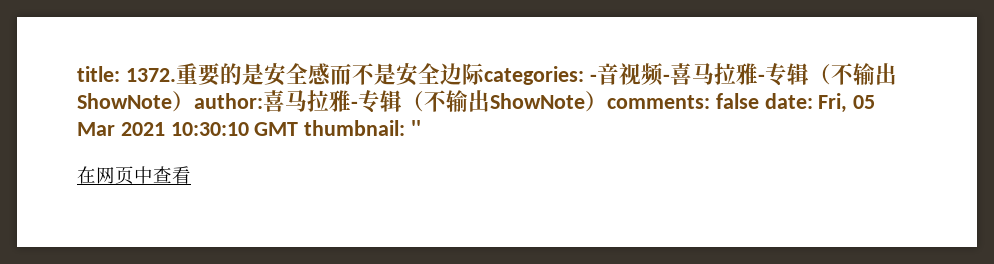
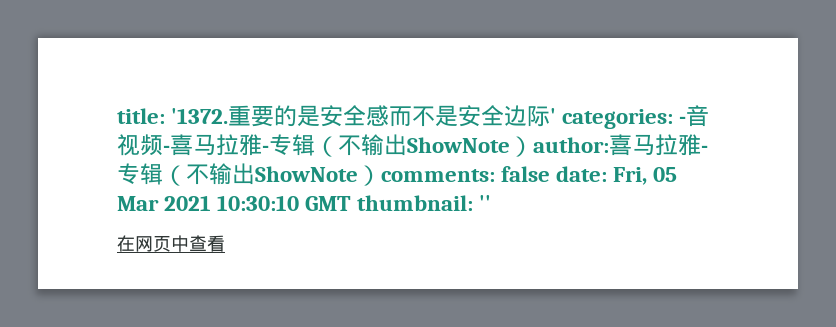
- title: 1372.
+ title: '1372.
- 重要的是安全感而不是安全边际categories: -音视频-喜马拉雅-专辑（不输出ShowNote）author:喜马拉雅-专辑（不输出ShowNote）comments: false date: Fri, 05 Mar 2021 10:30:10 GMT thumbnail: ''
+ 重要的是安全感而不是安全边际' categories: -音视频-喜马拉雅-专辑（不输出ShowNote）author:喜马拉雅-专辑（不输出ShowNote）comments: false date: Fri, 05 Mar 2021 10:30:10 GMT thumbnail: ''

